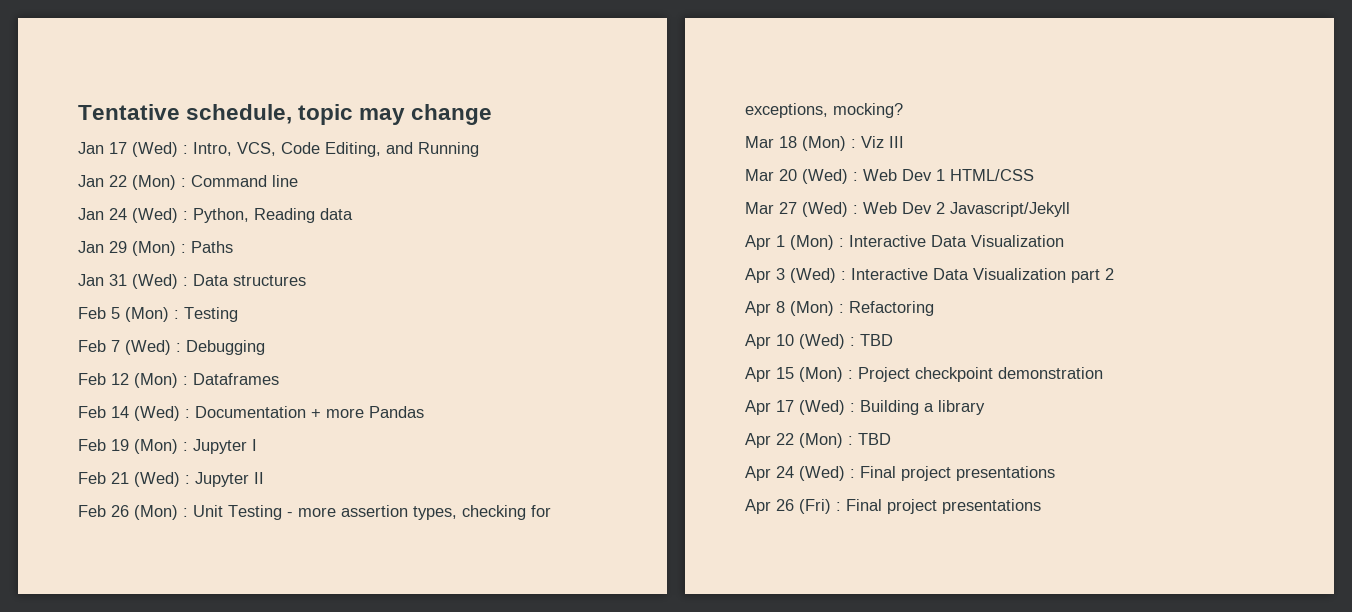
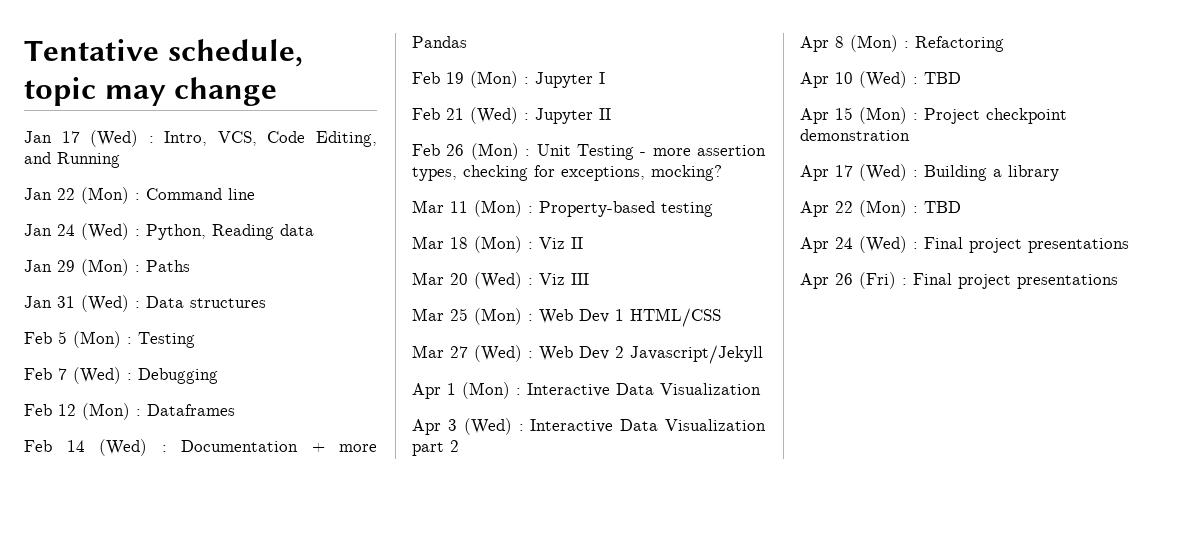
+ Mar 11 (Mon) : Property-based testing
- Mar 18 (Mon) : Viz III
+ Mar 18 (Mon) : Viz II
+ Mar 20 (Wed) : Viz III
- Mar 20 (Wed) : Web Dev 1 HTML/CSS
+ Mar 25 (Mon) : Web Dev 1 HTML/CSS

